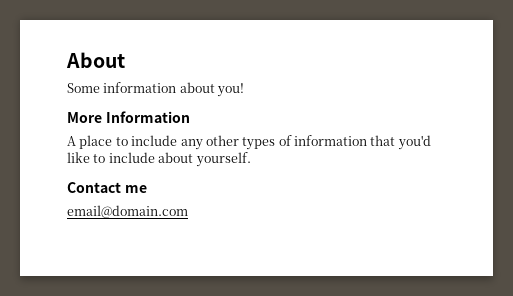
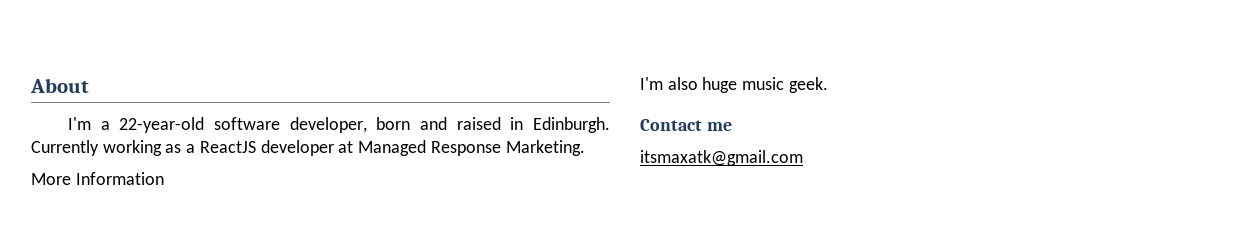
- Some information about you!
+ I'm a 22-year-old software developer, born and raised in Edinburgh. Currently working as a ReactJS developer at Managed Response Marketing.
  More Information
- A place to include any other types of information that you'd like to include about yourself.
+ I'm also huge music geek.
- email@domain.com
+ itsmaxatk@gmail.com

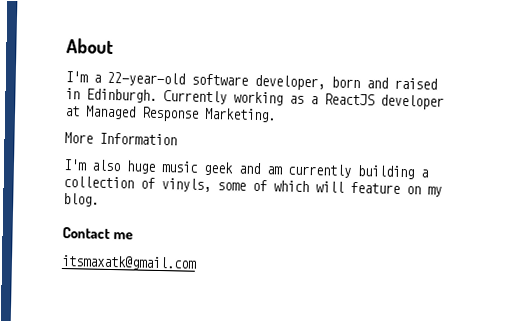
- I'm also huge music geek.
+ I'm also huge music geek and am currently building a collection of vinyls, some of which will feature on my blog.

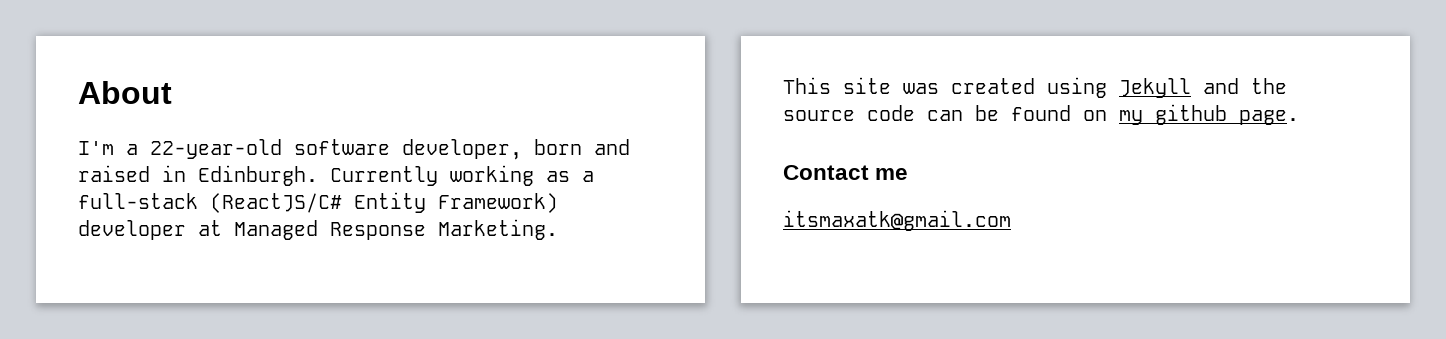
- Currently working as a ReactJS developer at Managed Response Marketing.
+ Currently working as a full-stack (ReactJS/C# Entity Framework) developer at Managed Response Marketing.
- More Information
- I'm also huge music geek and am currently building a collection of vinyls, some of which will feature on my blog.
+ This site was created using Jekyll and the source code can be found on my github page.

